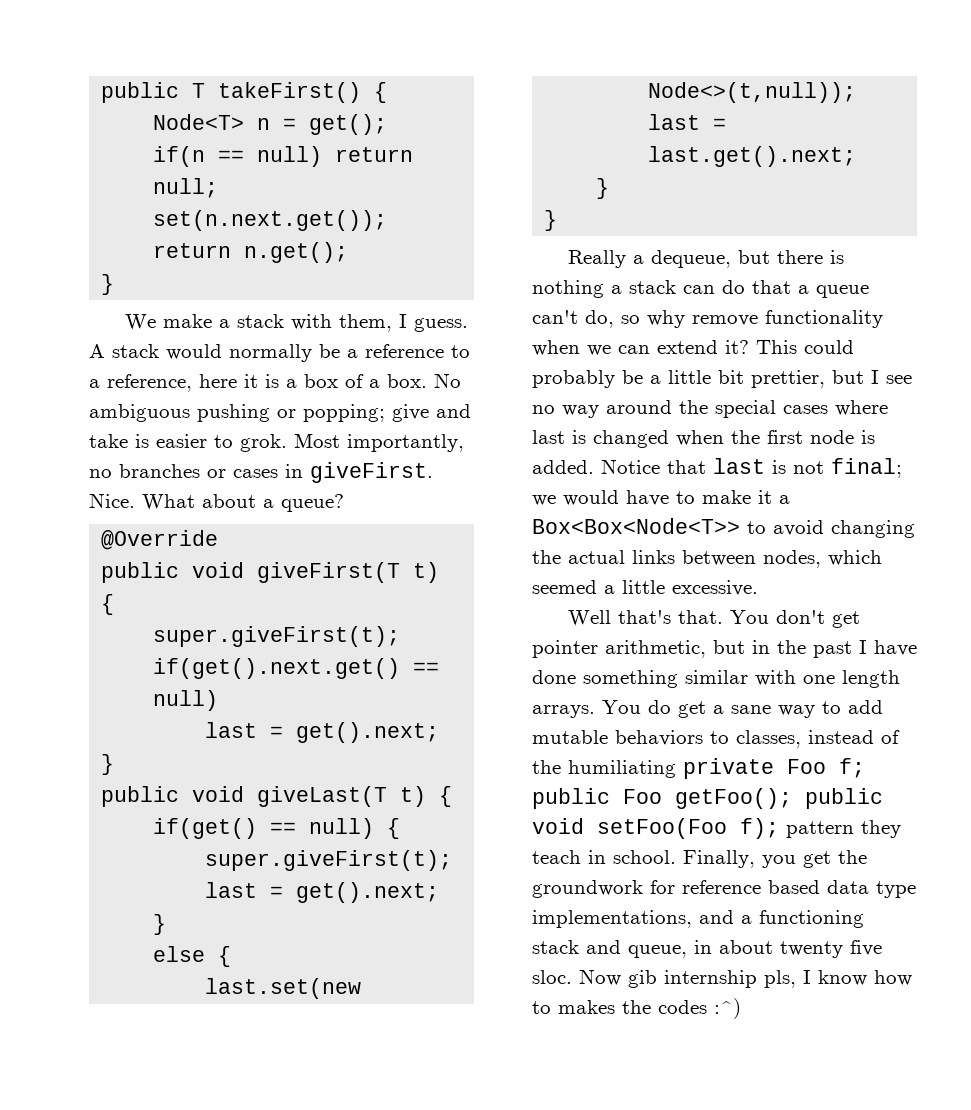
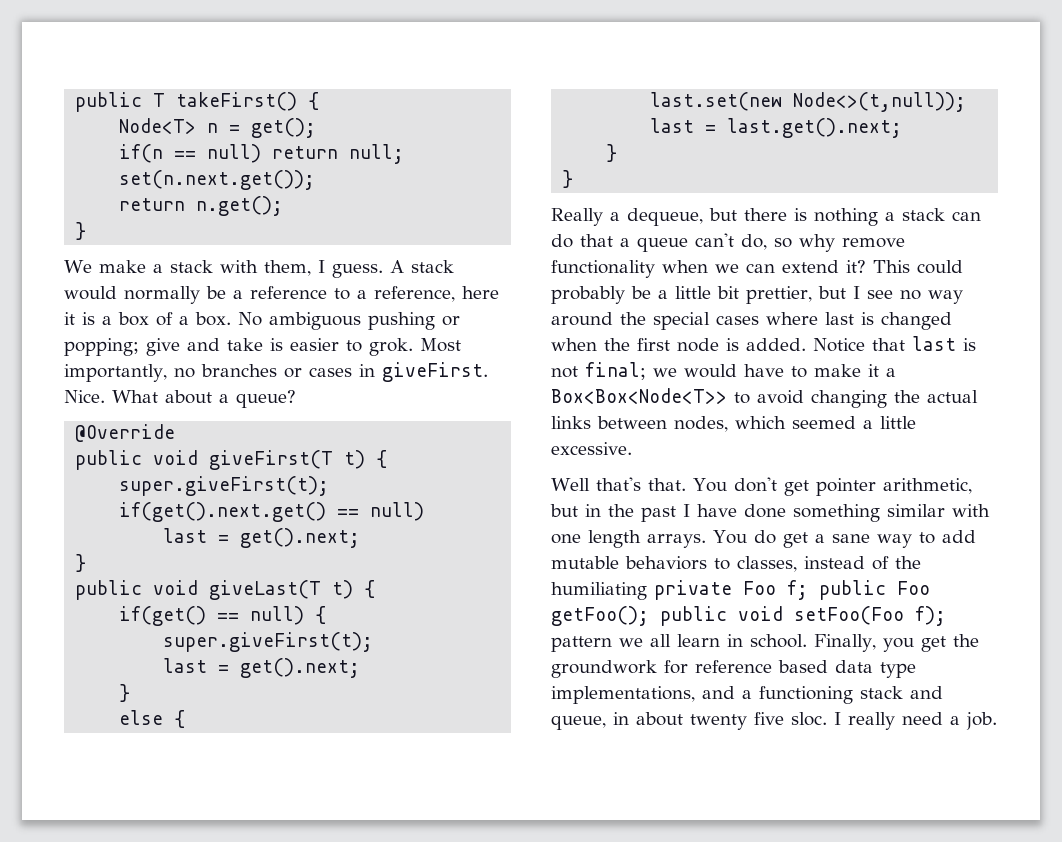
- You do get a sane way to add mutable behaviors to classes, instead of the humiliating private Foo f; public Foo getFoo(); public void setFoo(Foo f); pattern they teach in school.
+ You do get a sane way to add mutable behaviors to classes, instead of the humiliating private Foo f; public Foo getFoo(); public void setFoo(Foo f); pattern we all learn in school.
- Now gib internship pls, I know how to makes the codes :^)
+ I really need a job.

